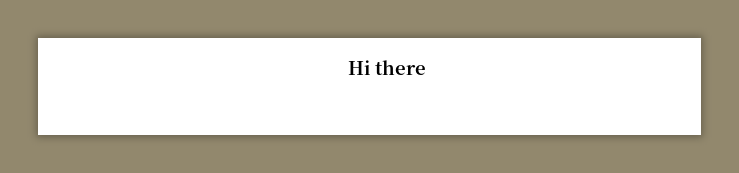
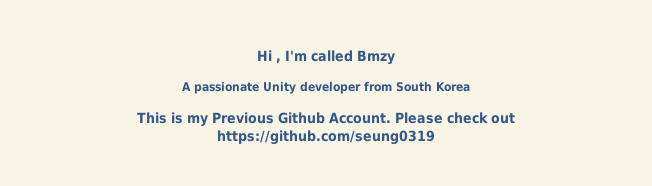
- Hi there
+ Hi , I'm called Bmzy
+ A passionate Unity developer from South Korea
+ This is my Previous Github Account. Please check out https://github.com/seung0319

